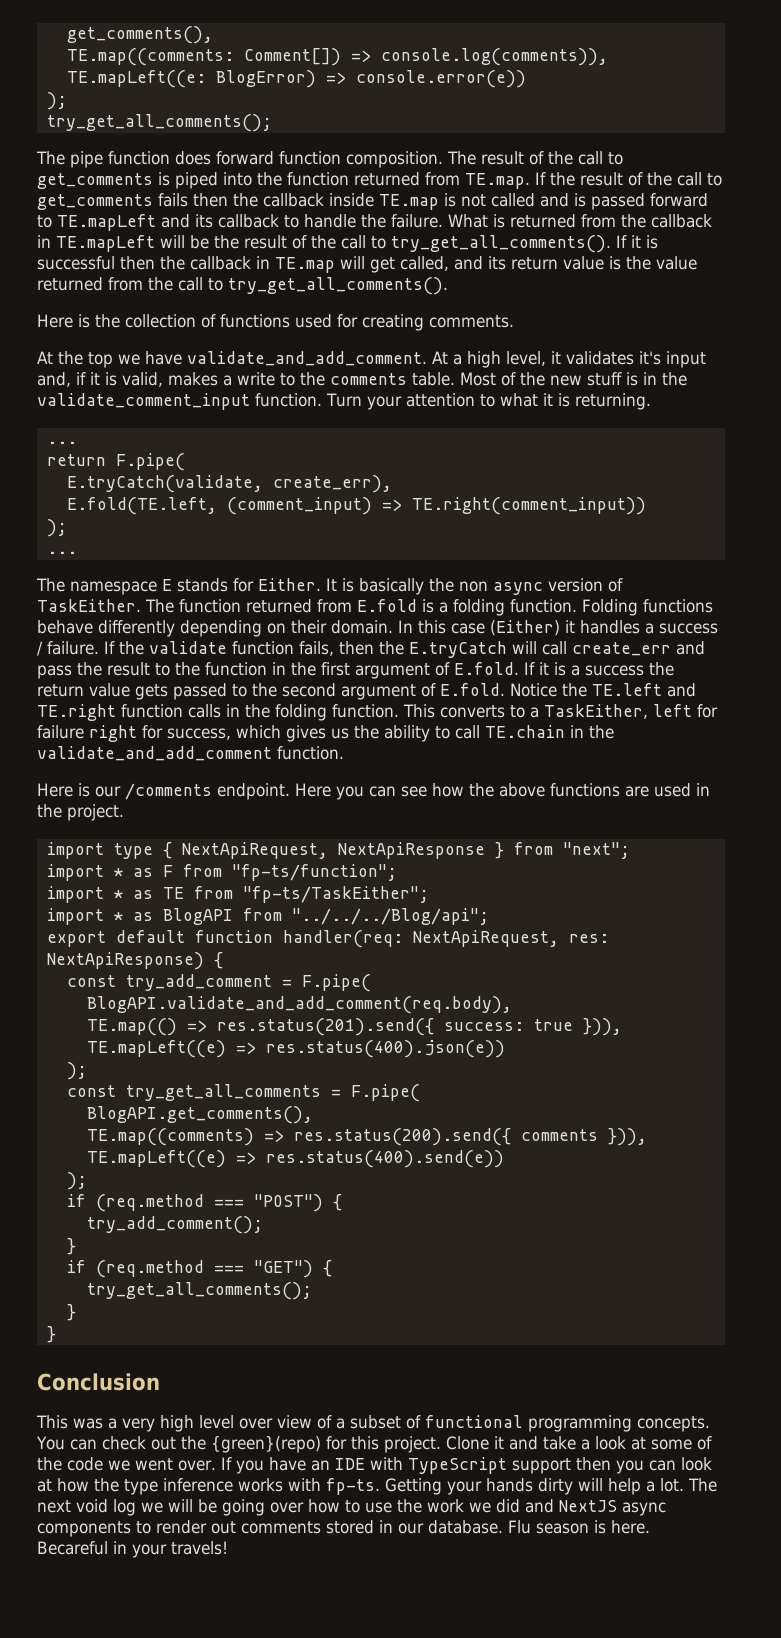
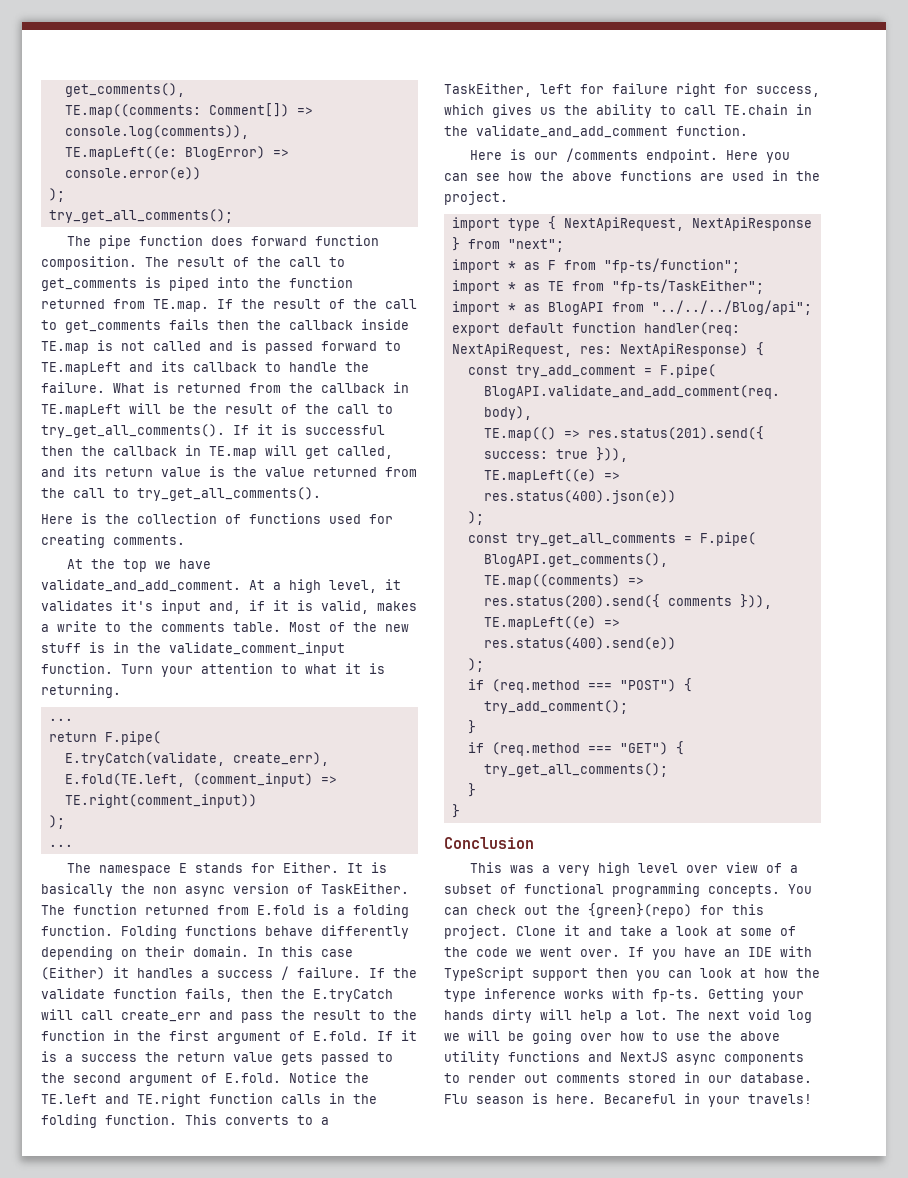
- The next void log we will be going over how to use the work we did and NextJS async components to render out comments stored in our database.
+ The next void log we will be going over how to use the above utility functions and NextJS async components to render out comments stored in our database.

